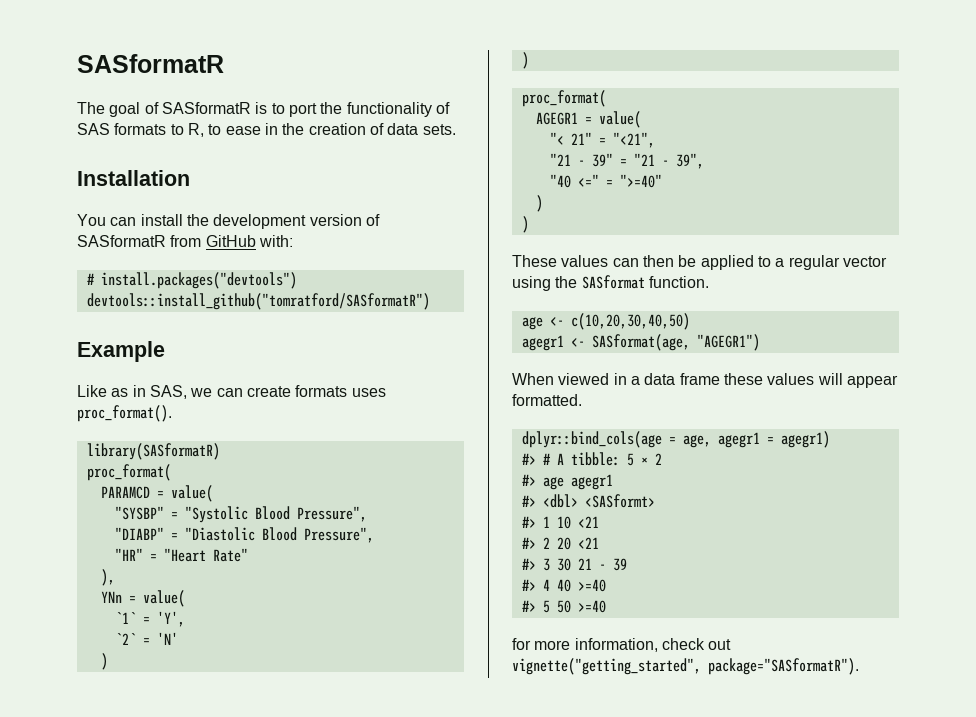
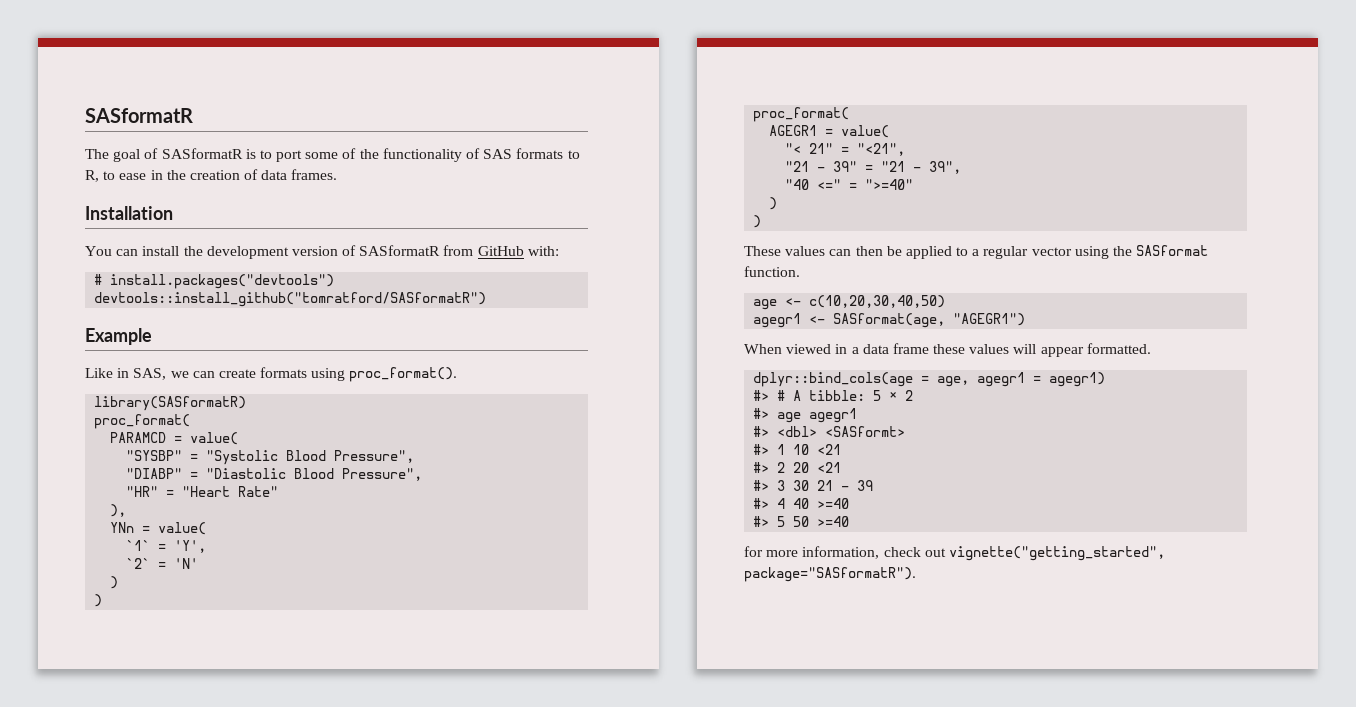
- The goal of SASformatR is to port the functionality of SAS formats to R, to ease in the creation of data sets.
+ The goal of SASformatR is to port some of the functionality of SAS formats to R, to ease in the creation of data frames.
- Like as in SAS, we can create formats uses proc_format().
+ Like in SAS, we can create formats using proc_format().

